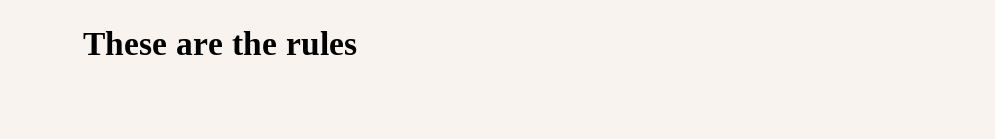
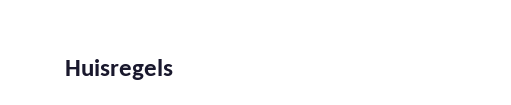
- These are the rules
+ Huisregels

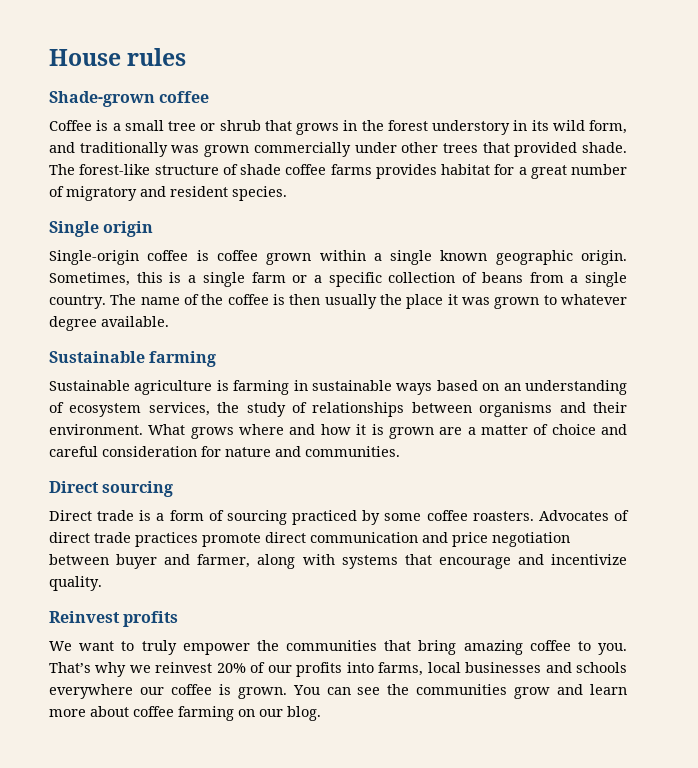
- Huisregels
+ House rules
+ Shade-grown coffee
+ Coffee is a small tree or shrub that grows in the forest understory in its wild form, and traditionally was grown commercially under other trees that provided shade. The forest-like structure of shade coffee farms provides habitat for a great number of migratory and resident species.
+ Single origin
+ Single-origin coffee is coffee grown within a single known geographic origin. Sometimes, this is a single farm or a specific collection of beans from a single country. The name of the coffee is then usually the place it was grown to whatever degree available.
+ Sustainable farming
+ Sustainable agriculture is farming in sustainable ways based on an understanding of ecosystem services, the study of relationships between organisms and their environment. What grows where and how it is grown are a matter of choice and careful consideration for nature and communities.
+ Direct sourcing
+ Direct trade is a form of sourcing practiced by some coffee roasters. Advocates of direct trade practices promote direct communication and price negotiation between buyer and farmer, along with systems that encourage and incentivize quality.
+ Reinvest profits
+ We want to truly empower the communities that bring amazing coffee to you. That’s why we reinvest 20% of our profits into farms, local businesses and schools everywhere our coffee is grown. You can see the communities grow and learn more about coffee farming on our blog.

